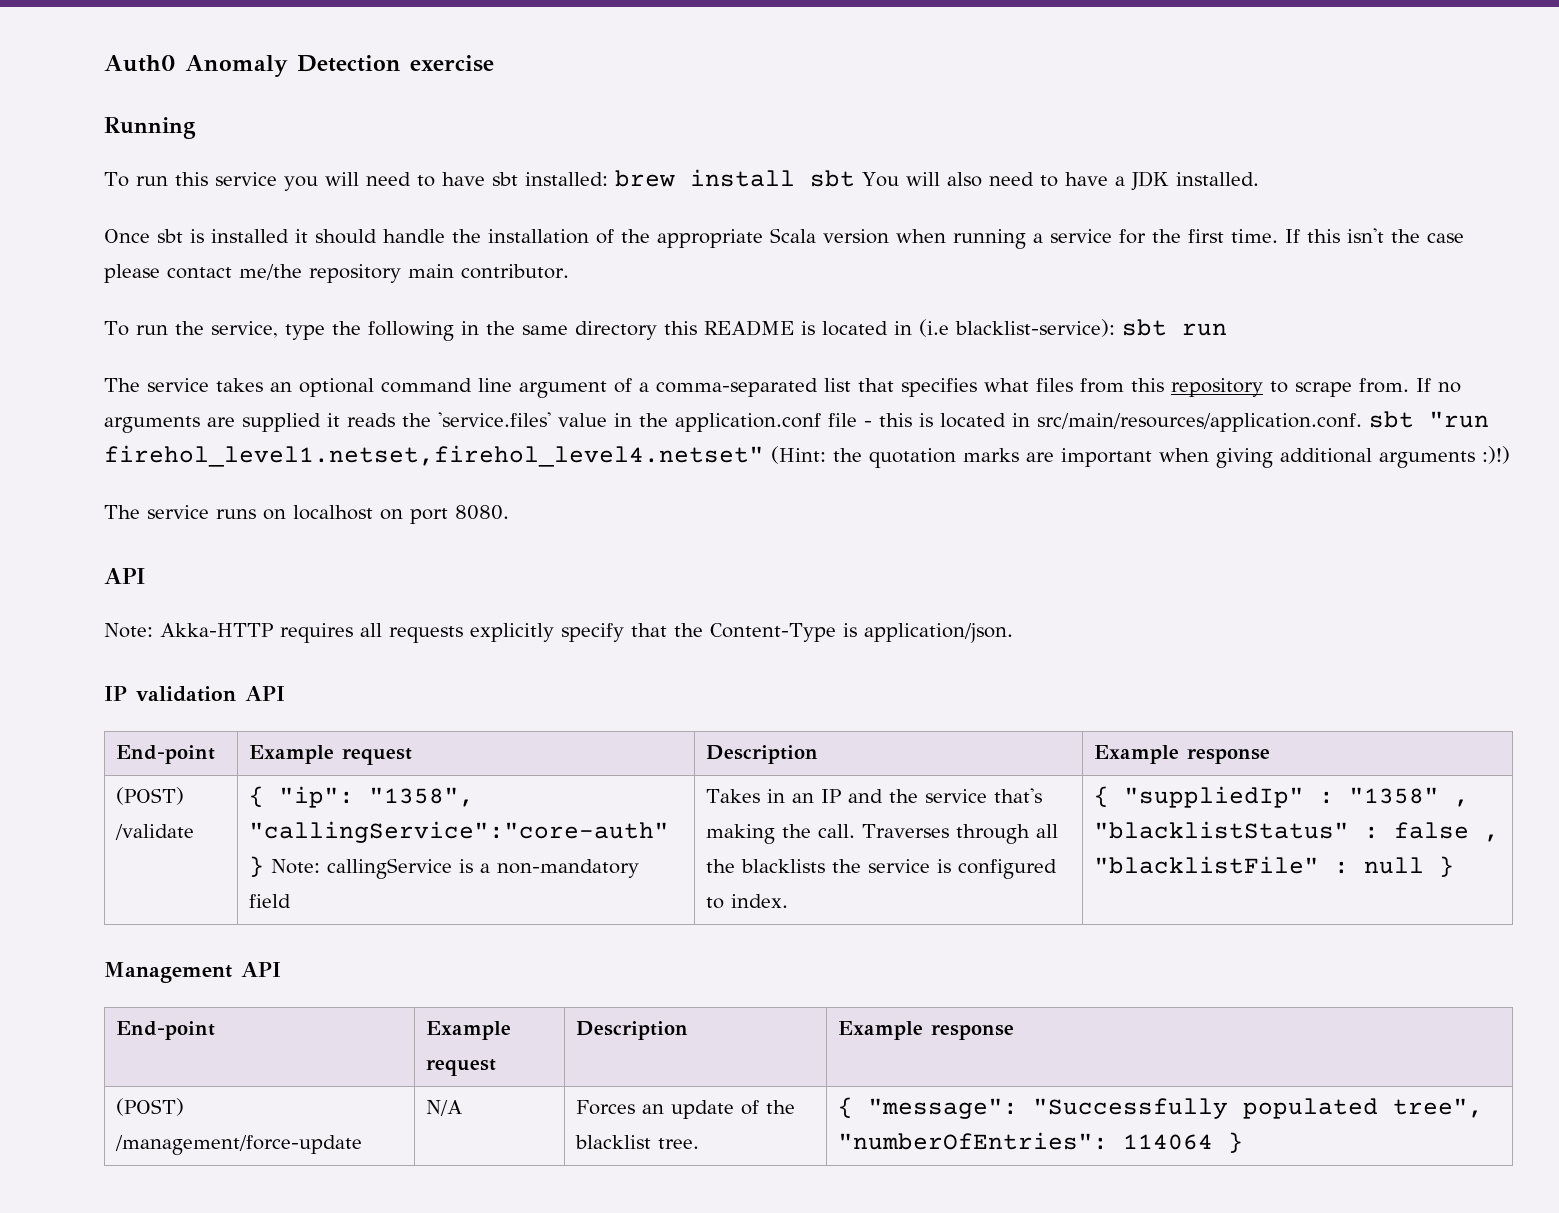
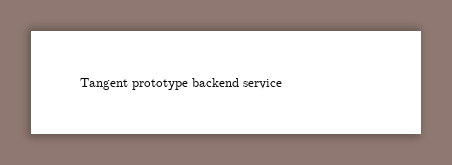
- Auth0 Anomaly Detection exercise
- Running
- To run this service you will need to have sbt installed: brew install sbt You will also need to have a JDK installed.
- Once sbt is installed it should handle the installation of the appropriate Scala version when running a service for the first time. If this isn't the case please contact me/the repository main contributor.
- To run the service, type the following in the same directory this README is located in (i.e blacklist-service): sbt run
- The service takes an optional command line argument of a comma-separated list that specifies what files from this repository to scrape from. If no arguments are supplied it reads the 'service.files' value in the application.conf file - this is located in src/main/resources/application.conf. sbt "run firehol_level1.netset,firehol_level4.netset" (Hint: the quotation marks are important when giving additional arguments :)!)
- The service runs on localhost on port 8080.
- API
- Note: Akka-HTTP requires all requests explicitly specify that the Content-Type is application/json.
- IP validation API
- End-point | Example request | Description | Example response
- (POST) /validate | { "ip": "1358", "callingService":"core-auth" } Note: callingService is a non-mandatory field | Takes in an IP and the service that's making the call. Traverses through all the blacklists the service is configured to index. | { "suppliedIp" : "1358" , "blacklistStatus" : false , "blacklistFile" : null }
- Management API
- End-point | Example request | Description | Example response
- (POST) /management/force-update | N/A | Forces an update of the blacklist tree. | { "message": "Successfully populated tree", "numberOfEntries": 114064 }
+ Tangent prototype backend service

